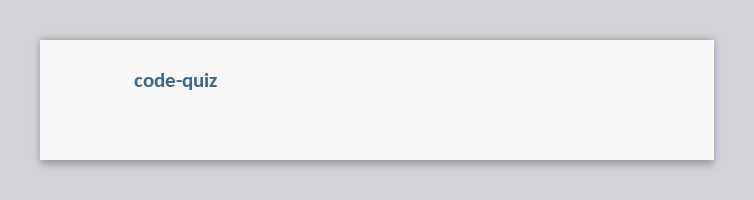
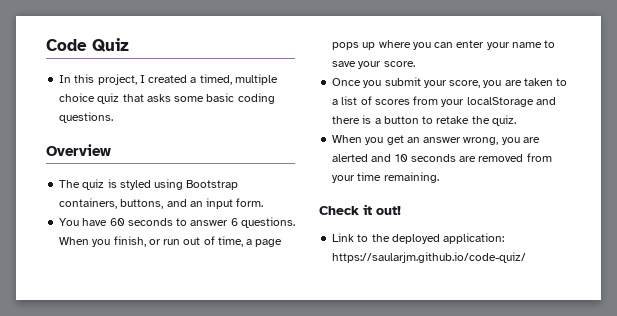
- code-quiz
+ Code Quiz
+ In this project, I created a timed, multiple choice quiz that asks some basic coding questions.
+ Overview
+ The quiz is styled using Bootstrap containers, buttons, and an input form.
+ You have 60 seconds to answer 6 questions. When you finish, or run out of time, a page pops up where you can enter your name to save your score.
+ Once you submit your score, you are taken to a list of scores from your localStorage and there is a button to retake the quiz.
+ When you get an answer wrong, you are alerted and 10 seconds are removed from your time remaining.
+ Check it out!
+ Link to the deployed application: https://saularjm.github.io/code-quiz/

